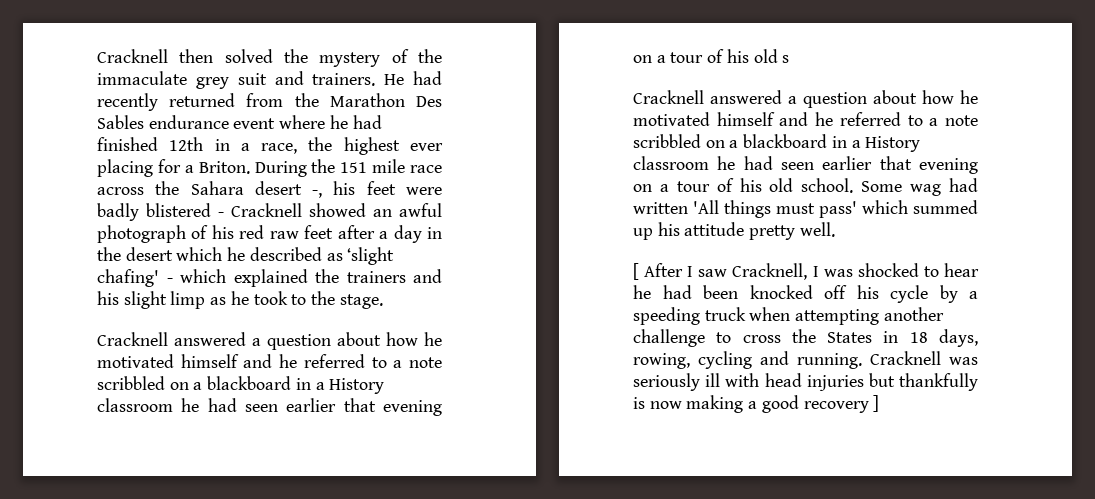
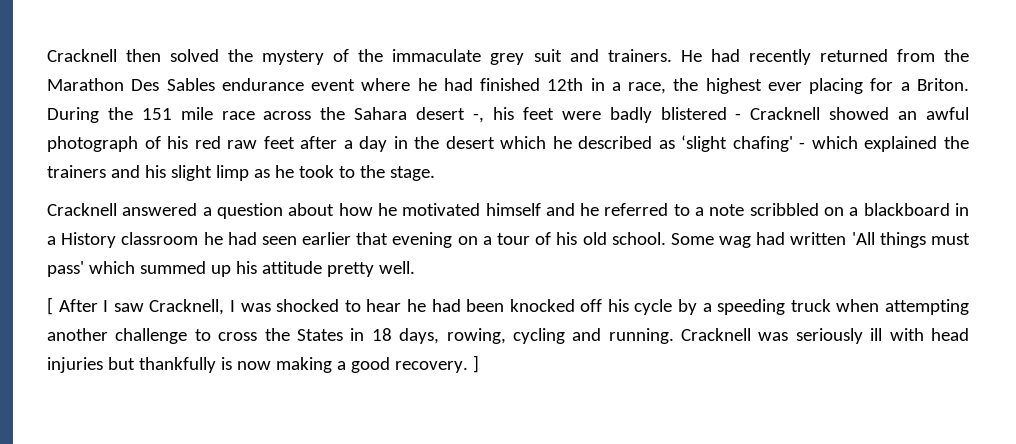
- Cracknell answered a question about how he motivated himself and he referred to a note scribbled on a blackboard in a History classroom he had seen earlier that evening on a tour of his old s
- Cracknell was seriously ill with head injuries but thankfully is now making a good recovery ]
+ Cracknell was seriously ill with head injuries but thankfully is now making a good recovery. ]

